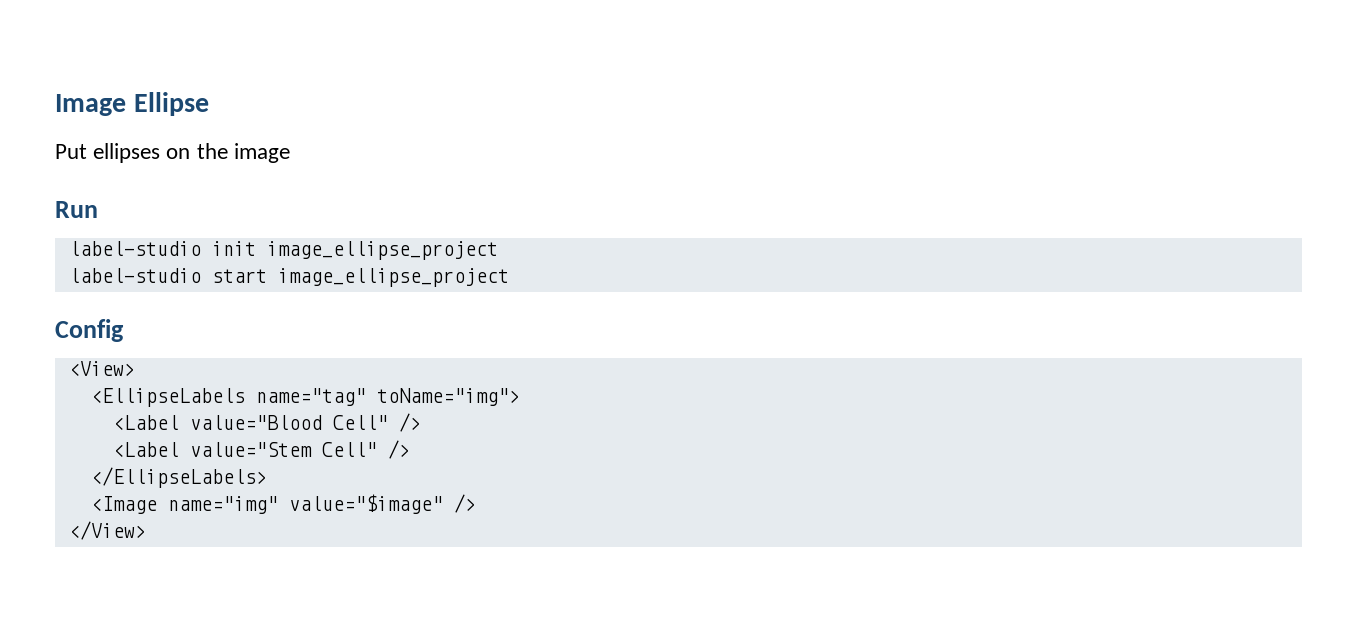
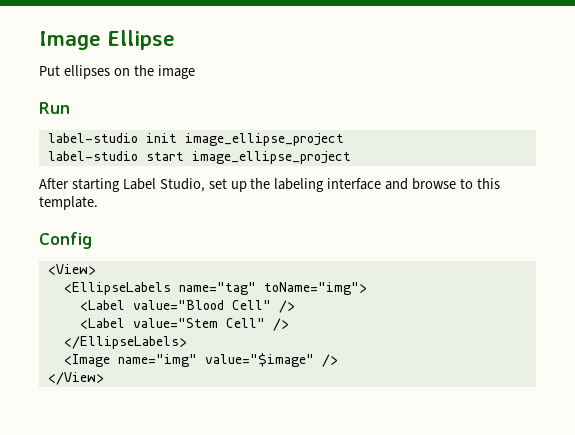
+ After starting Label Studio, set up the labeling interface and browse to this template.

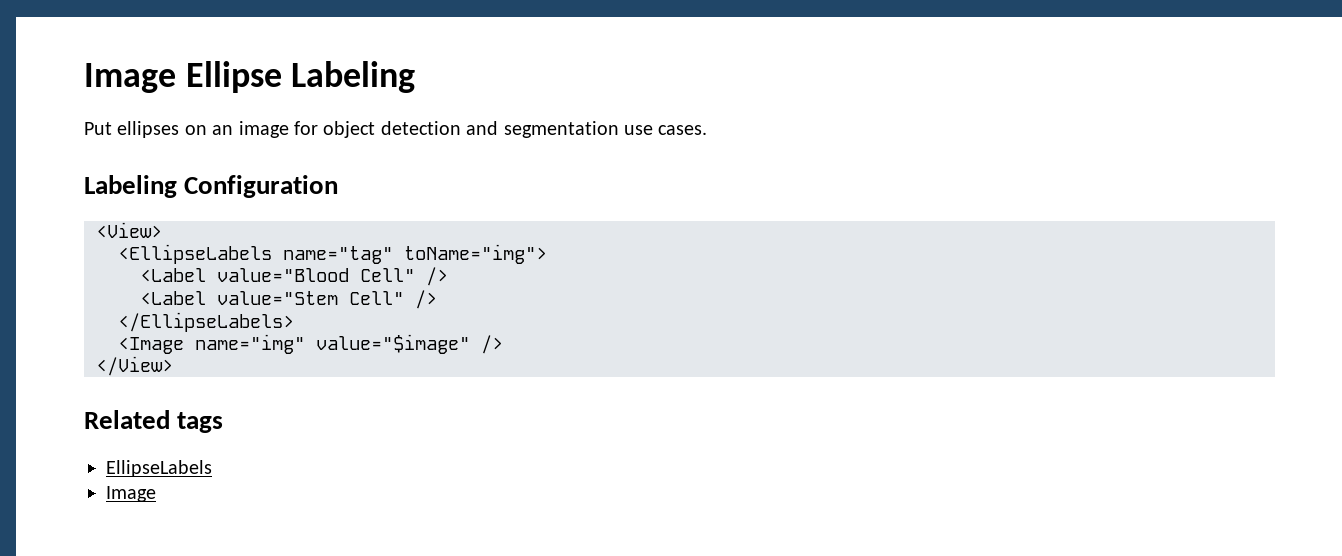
- Image Ellipse
+ Image Ellipse Labeling
- Put ellipses on the image
- Run
- label-studio init image_ellipse_project
- label-studio start image_ellipse_project
- After starting Label Studio, set up the labeling interface and browse to this template.
- Config
+ Put ellipses on an image for object detection and segmentation use cases.
+ Labeling Configuration
+ Related tags
+ EllipseLabels
+ Image

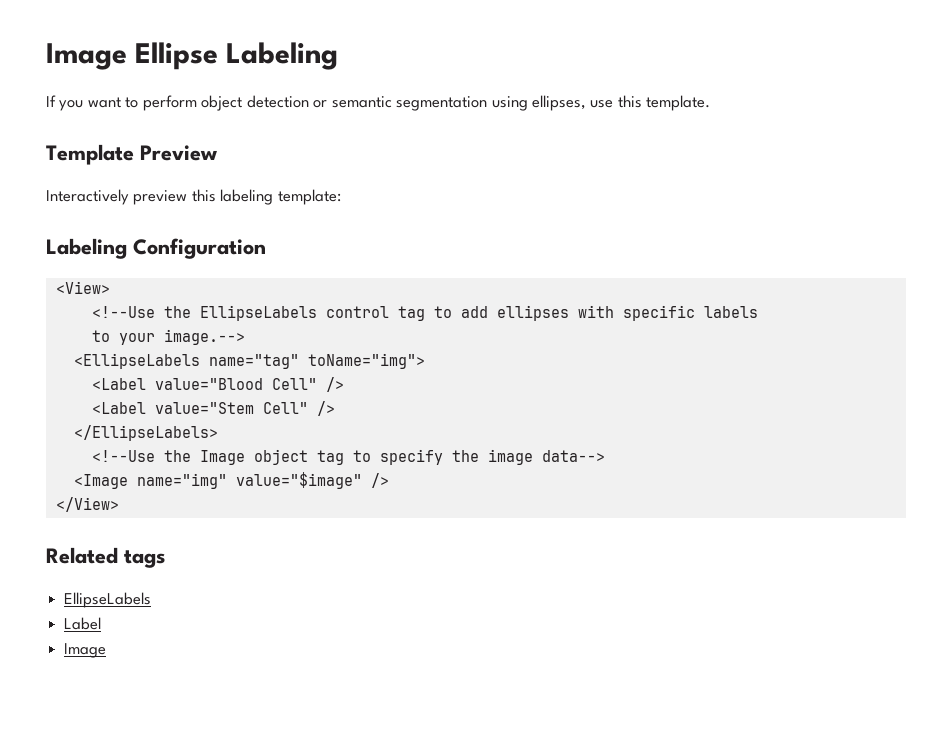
- Put ellipses on an image for object detection and segmentation use cases.
+ If you want to perform object detection or semantic segmentation using ellipses, use this template.
+ Template Preview
+ Interactively preview this labeling template:
  Labeling Configuration
  <View>
+ <!--Use the EllipseLabels control tag to add ellipses with specific labels
+ to your image.-->
+ <!--Use the Image object tag to specify the image data-->
+ Label

